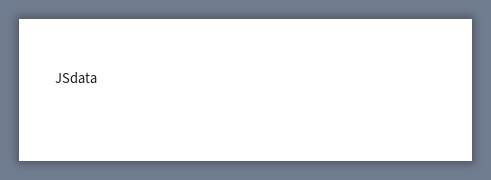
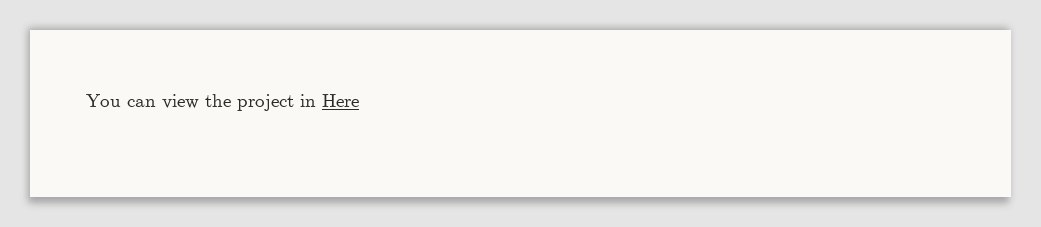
- JSdata
+ You can view the project in Here

